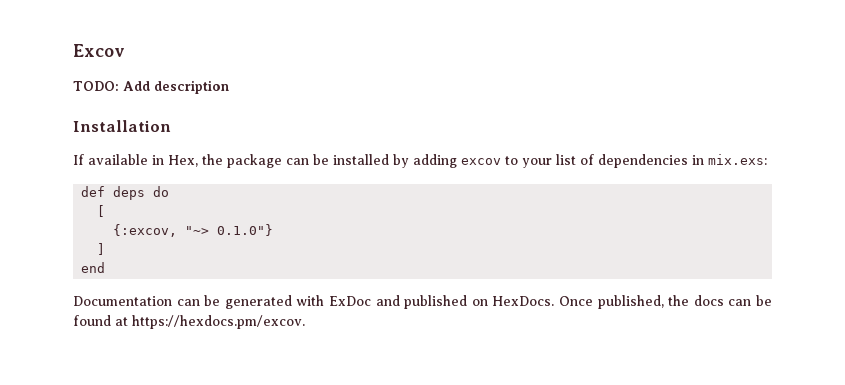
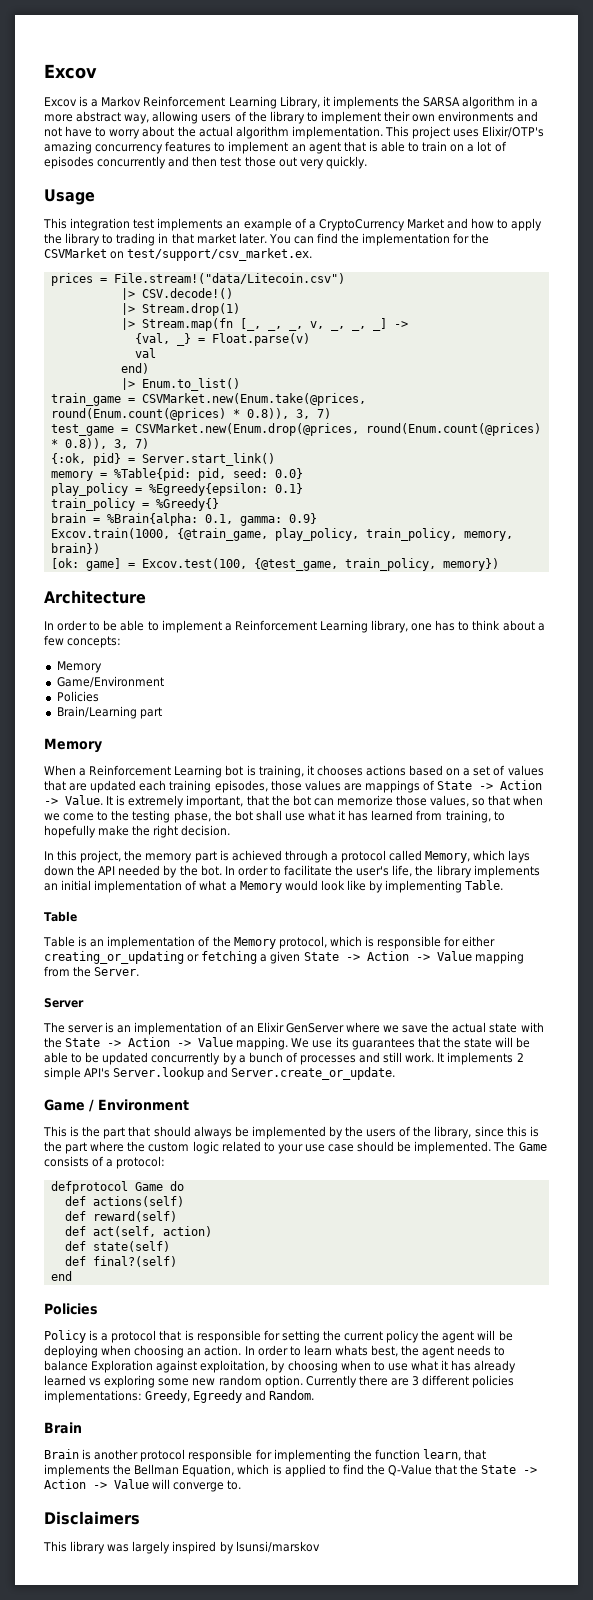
- TODO: Add description
- Installation
- If available in Hex, the package can be installed by adding excov to your list of dependencies in mix.exs:
- def deps do
- [
- {:excov, "~> 0.1.0"}
- ]
+ Excov is a Markov Reinforcement Learning Library, it implements the SARSA algorithm in a more abstract way, allowing users of the library to implement their own environments and not have to worry about the actual algorithm implementation. This project uses Elixir/OTP's amazing concurrency features to implement an agent that is able to train on a lot of episodes concurrently and then test those out very quickly.
+ Usage
+ This integration test implements an example of a CryptoCurrency Market and how to apply the library to trading in that market later. You can find the implementation for the CSVMarket on test/support/csv_market.ex.
+ prices = File.stream!("data/Litecoin.csv")
+ |> CSV.decode!()
+ |> Stream.drop(1)
+ |> Stream.map(fn [_, _, _, v, _, _, _] ->
+ {val, _} = Float.parse(v)
+ val
+ end)
+ |> Enum.to_list()
+ train_game = CSVMarket.new(Enum.take(@prices, round(Enum.count(@prices) * 0.8)), 3, 7)
+ test_game = CSVMarket.new(Enum.drop(@prices, round(Enum.count(@prices) * 0.8)), 3, 7)
+ {:ok, pid} = Server.start_link()
+ memory = %Table{pid: pid, seed: 0.0}
+ play_policy = %Egreedy{epsilon: 0.1}
+ train_policy = %Greedy{}
+ brain = %Brain{alpha: 0.1, gamma: 0.9}
+ Excov.train(1000, {@train_game, play_policy, train_policy, memory, brain})
+ [ok: game] = Excov.test(100, {@test_game, train_policy, memory})
+ Architecture
+ In order to be able to implement a Reinforcement Learning library, one has to think about a few concepts:
+ Memory
+ Game/Environment
+ Policies
+ Brain/Learning part
+ Memory
+ When a Reinforcement Learning bot is training, it chooses actions based on a set of values that are updated each training episodes, those values are mappings of State -> Action -> Value. It is extremely important, that the bot can memorize those values, so that when we come to the testing phase, the bot shall use what it has learned from training, to hopefully make the right decision.
+ In this project, the memory part is achieved through a protocol called Memory, which lays down the API needed by the bot. In order to facilitate the user's life, the library implements an initial implementation of what a Memory would look like by implementing Table.
+ Table
+ Table is an implementation of the Memory protocol, which is responsible for either creating_or_updating or fetching a given State -> Action -> Value mapping from the Server.
+ Server
+ The server is an implementation of an Elixir GenServer where we save the actual state with the State -> Action -> Value mapping. We use its guarantees that the state will be able to be updated concurrently by a bunch of processes and still work. It implements 2 simple API's Server.lookup and Server.create_or_update.
+ Game / Environment
+ This is the part that should always be implemented by the users of the library, since this is the part where the custom logic related to your use case should be implemented. The Game consists of a protocol:
+ defprotocol Game do
+ def actions(self)
+ def reward(self)
+ def act(self, action)
+ def state(self)
+ def final?(self)
  end
- Documentation can be generated with ExDoc and published on HexDocs. Once published, the docs can be found at https://hexdocs.pm/excov.
+ Policies
+ Policy is a protocol that is responsible for setting the current policy the agent will be deploying when choosing an action. In order to learn whats best, the agent needs to balance Exploration against exploitation, by choosing when to use what it has already learned vs exploring some new random option. Currently there are 3 different policies implementations: Greedy, Egreedy and Random.
+ Brain
+ Brain is another protocol responsible for implementing the function learn, that implements the Bellman Equation, which is applied to find the Q-Value that the State -> Action -> Value will converge to.
+ Disclaimers
+ This library was largely inspired by lsunsi/marskov

